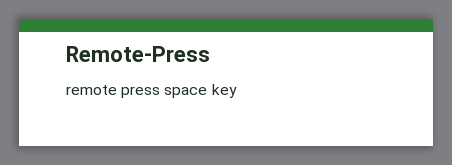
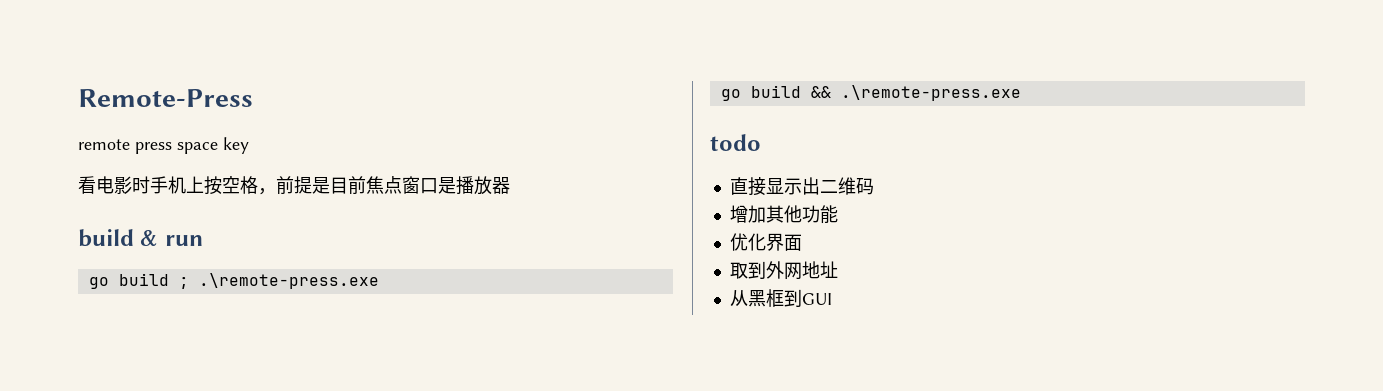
+ 看电影时手机上按空格，前提是目前焦点窗口是播放器
+ build & run
+ go build ; .\remote-press.exe
+ go build && .\remote-press.exe
+ todo
+ 直接显示出二维码
+ 增加其他功能
+ 优化界面
+ 取到外网地址
+ 从黑框到GUI

